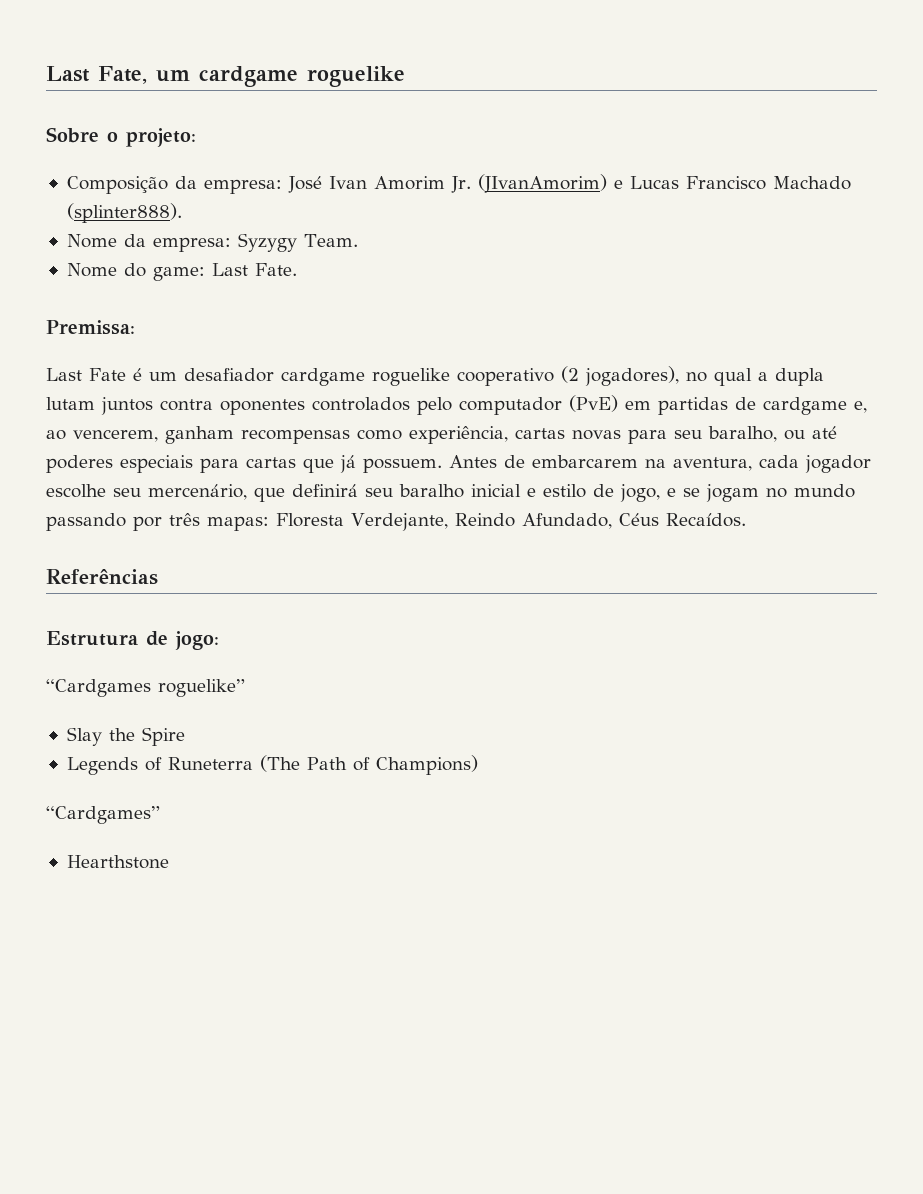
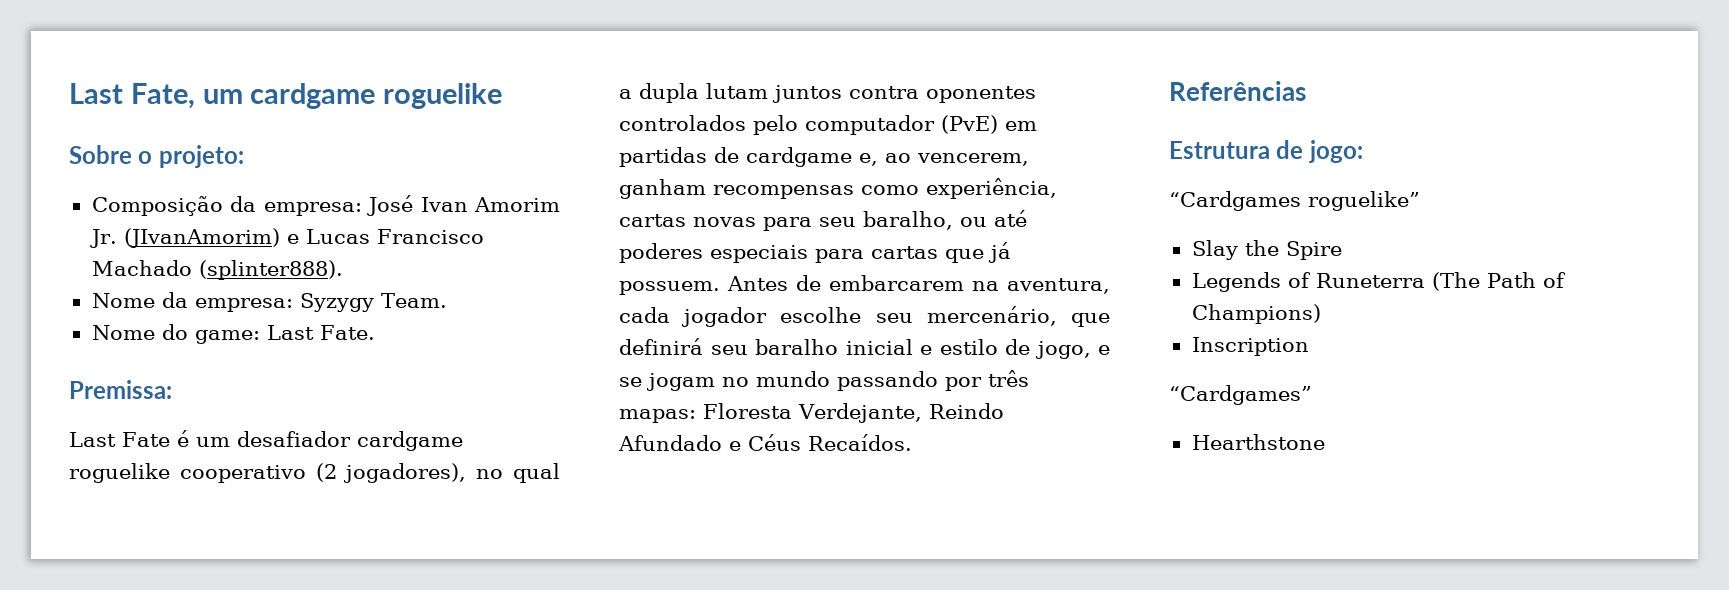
- Antes de embarcarem na aventura, cada jogador escolhe seu mercenário, que definirá seu baralho inicial e estilo de jogo, e se jogam no mundo passando por três mapas: Floresta Verdejante, Reindo Afundado, Céus Recaídos.
+ Antes de embarcarem na aventura, cada jogador escolhe seu mercenário, que definirá seu baralho inicial e estilo de jogo, e se jogam no mundo passando por três mapas: Floresta Verdejante, Reindo Afundado e Céus Recaídos.
+ Inscription

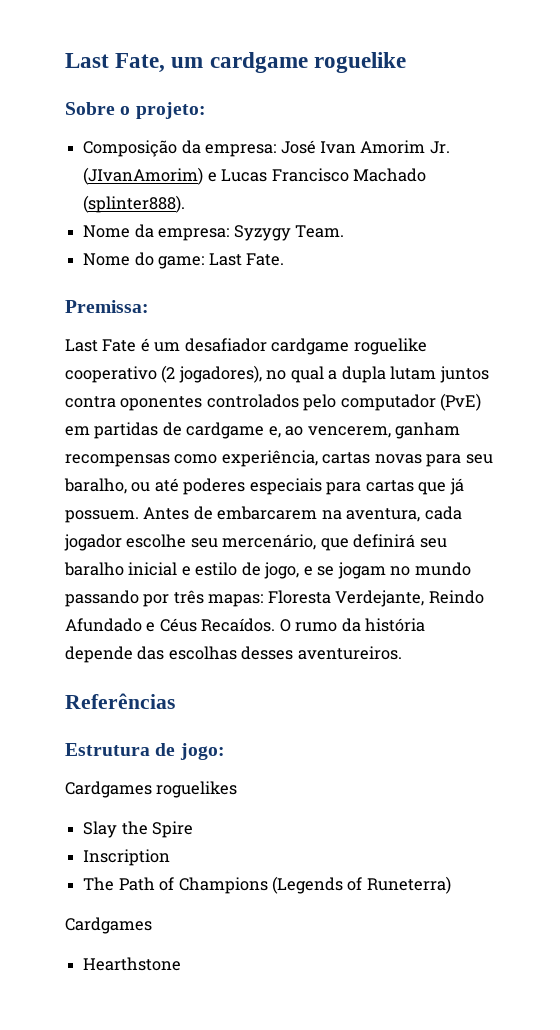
+ O rumo da história depende das escolhas desses aventureiros.
- “Cardgames roguelike”
+ Cardgames roguelikes
- Legends of Runeterra (The Path of Champions)
  Inscription
- “Cardgames”
+ The Path of Champions (Legends of Runeterra)
+ Cardgames

